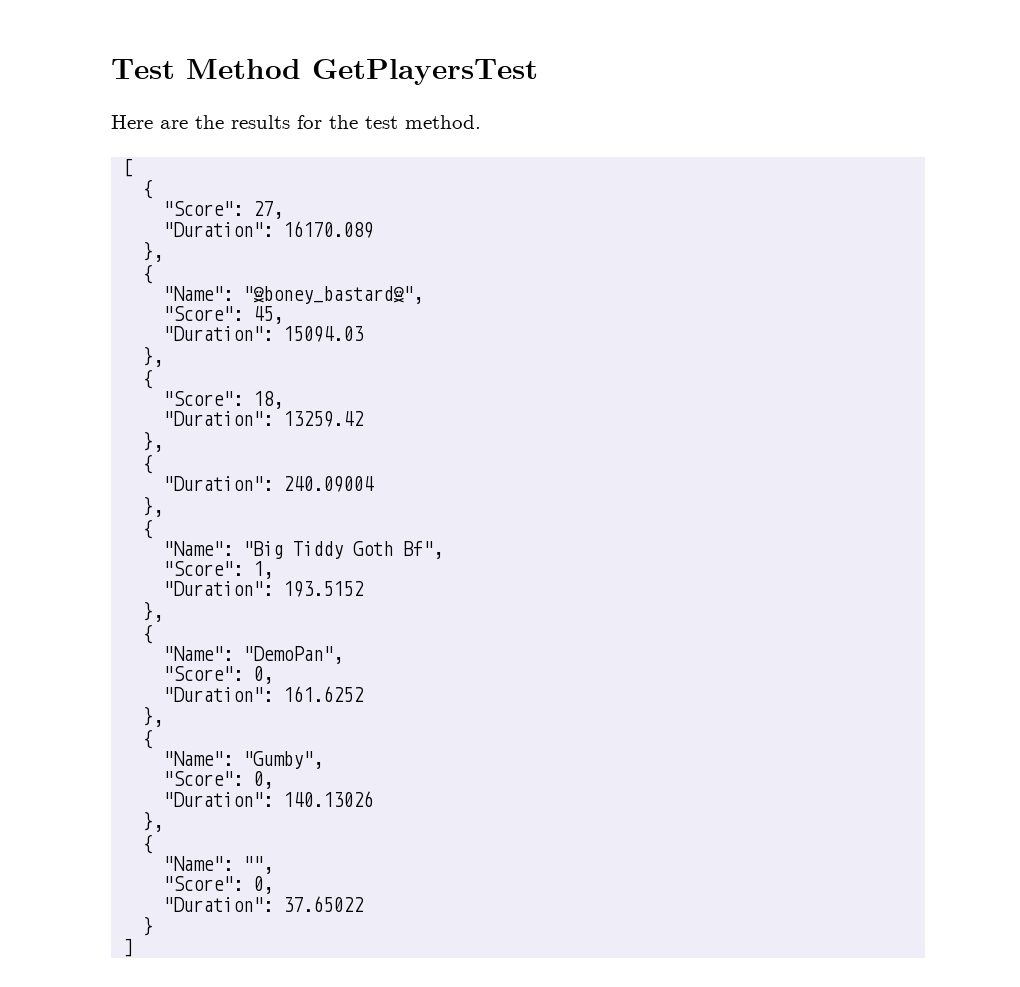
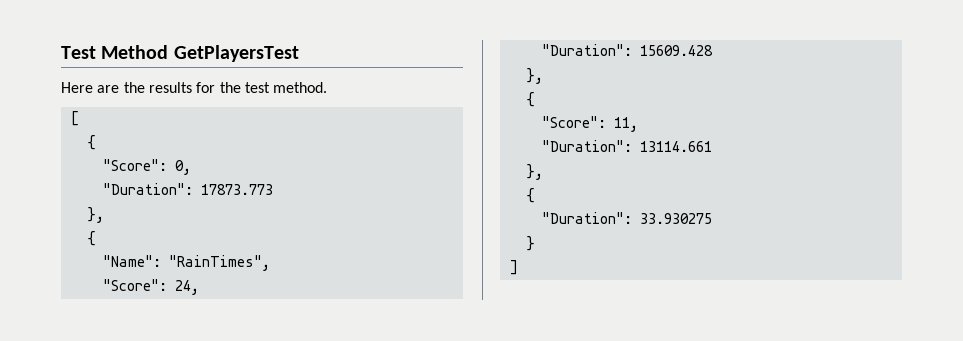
- "Score": 27,
- "Duration": 16170.089
+ "Score": 0,
+ "Duration": 17873.773
  },
  {
- "Name": "☠boney_bastard☠",
- "Score": 45,
- "Duration": 15094.03
+ "Name": "RainTimes",
+ "Score": 24,
+ "Duration": 15609.428
- "Score": 18,
- "Duration": 13259.42
+ "Score": 11,
+ "Duration": 13114.661
- "Duration": 240.09004
- },
- {
- "Name": "Big Tiddy Goth Bf",
- "Score": 1,
- "Duration": 193.5152
- },
- {
- "Name": "DemoPan",
- "Score": 0,
- "Duration": 161.6252
- },
- {
- "Name": "Gumby",
- "Score": 0,
- "Duration": 140.13026
- },
- {
- "Name": "",
- "Score": 0,
- "Duration": 37.65022
+ "Duration": 33.930275

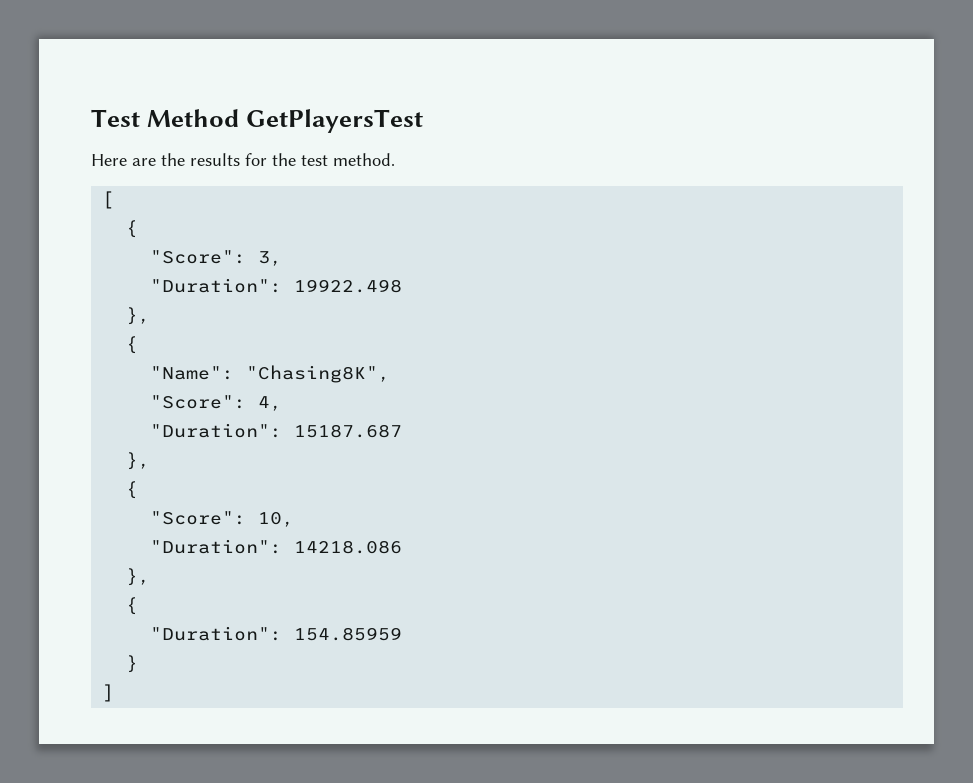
- "Score": 0,
- "Duration": 17873.773
+ "Score": 3,
+ "Duration": 19922.498
- "Name": "RainTimes",
- "Score": 24,
- "Duration": 15609.428
+ "Name": "Chasing8K",
+ "Score": 4,
+ "Duration": 15187.687
- "Score": 11,
- "Duration": 13114.661
+ "Score": 10,
+ "Duration": 14218.086
- "Duration": 33.930275
+ "Duration": 154.85959

